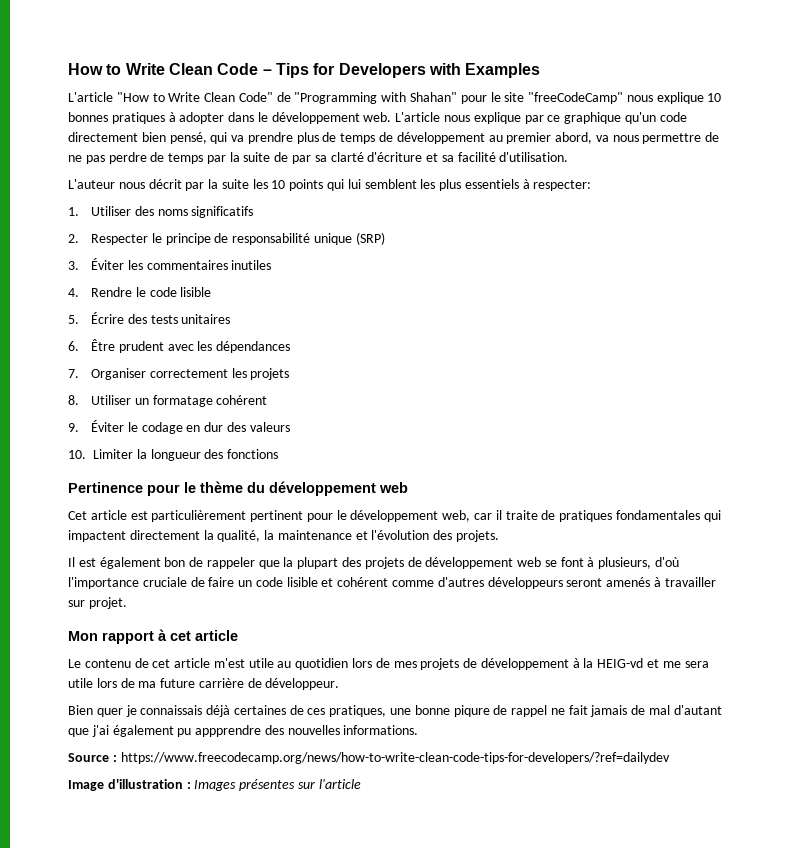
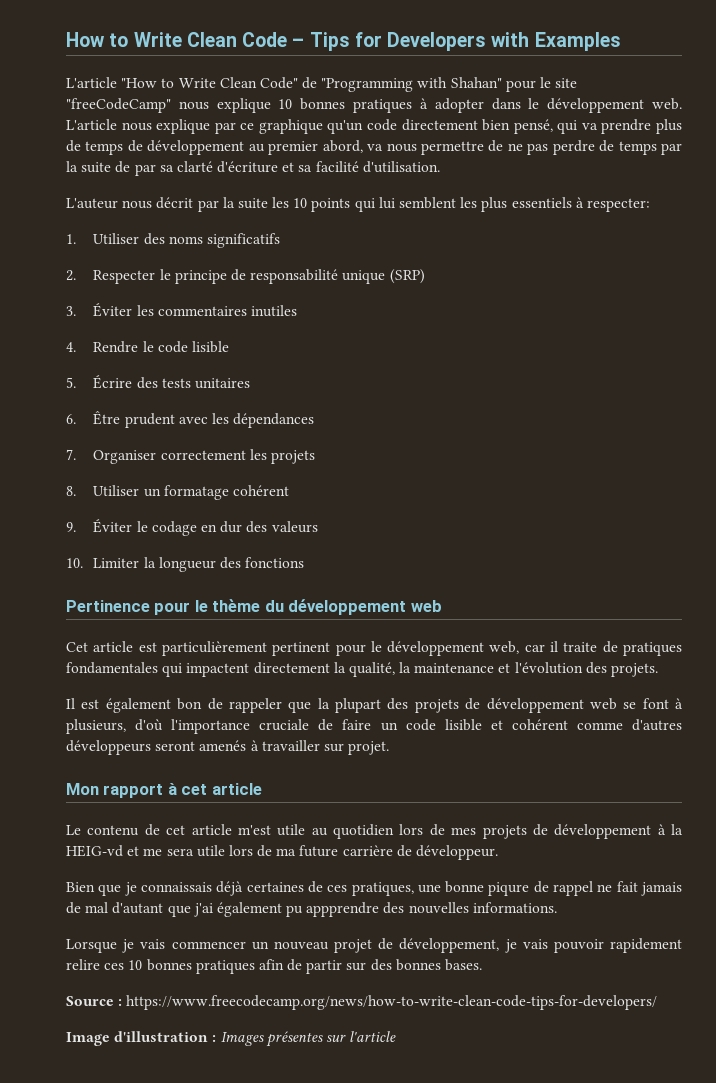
- Bien quer je connaissais déjà certaines de ces pratiques, une bonne piqure de rappel ne fait jamais de mal d'autant que j'ai également pu appprendre des nouvelles informations.
+ Bien que je connaissais déjà certaines de ces pratiques, une bonne piqure de rappel ne fait jamais de mal d'autant que j'ai également pu appprendre des nouvelles informations.
+ Lorsque je vais commencer un nouveau projet de développement, je vais pouvoir rapidement relire ces 10 bonnes pratiques afin de partir sur des bonnes bases.
- Source : https://www.freecodecamp.org/news/how-to-write-clean-code-tips-for-developers/?ref=dailydev
+ Source : https://www.freecodecamp.org/news/how-to-write-clean-code-tips-for-developers/

